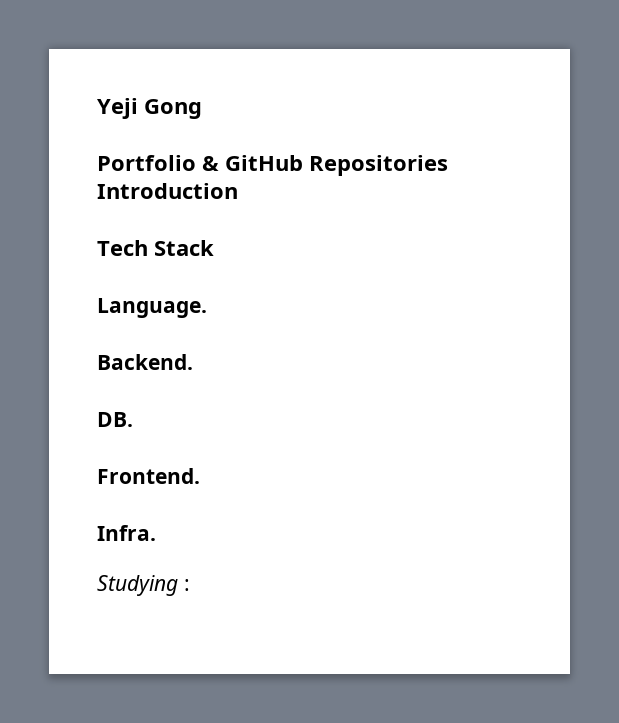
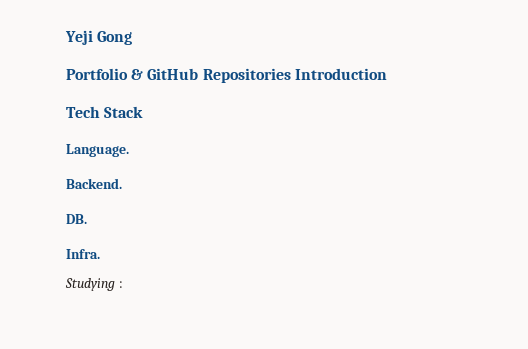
- Frontend.

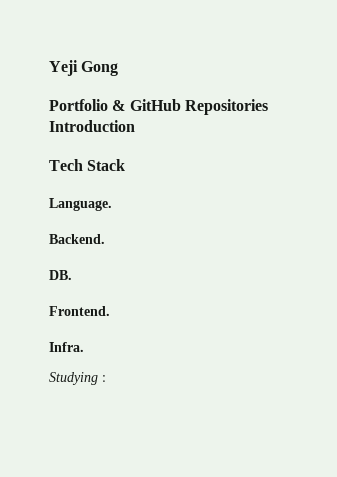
+ Frontend.

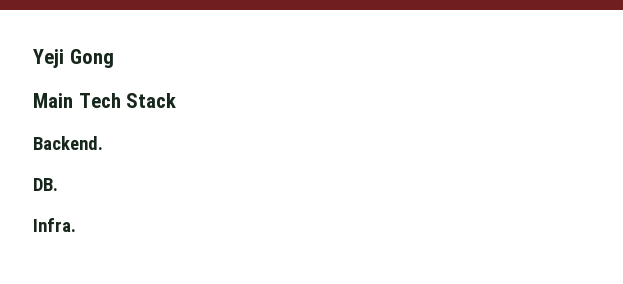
- Portfolio & GitHub Repositories Introduction
- Tech Stack
+ Main Tech Stack
- Language.
- Frontend.
- Studying :

